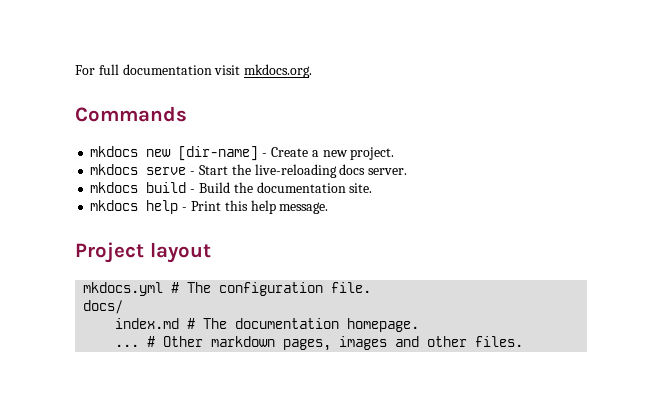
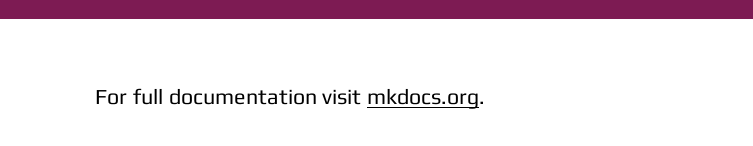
- Commands
- mkdocs new [dir-name] - Create a new project.
- mkdocs serve - Start the live-reloading docs server.
- mkdocs build - Build the documentation site.
- mkdocs help - Print this help message.
- Project layout
- mkdocs.yml # The configuration file.
- docs/
- index.md # The documentation homepage.
- ... # Other markdown pages, images and other files.

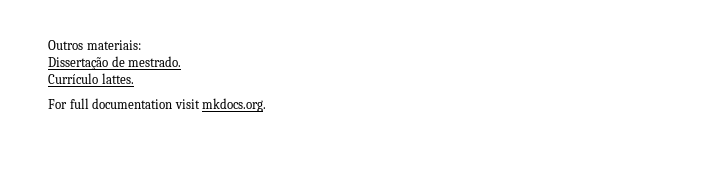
+ Outros materiais:
+ Dissertação de mestrado.
+ Currículo lattes.

